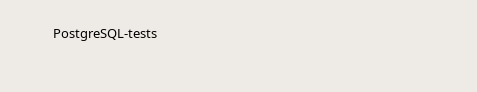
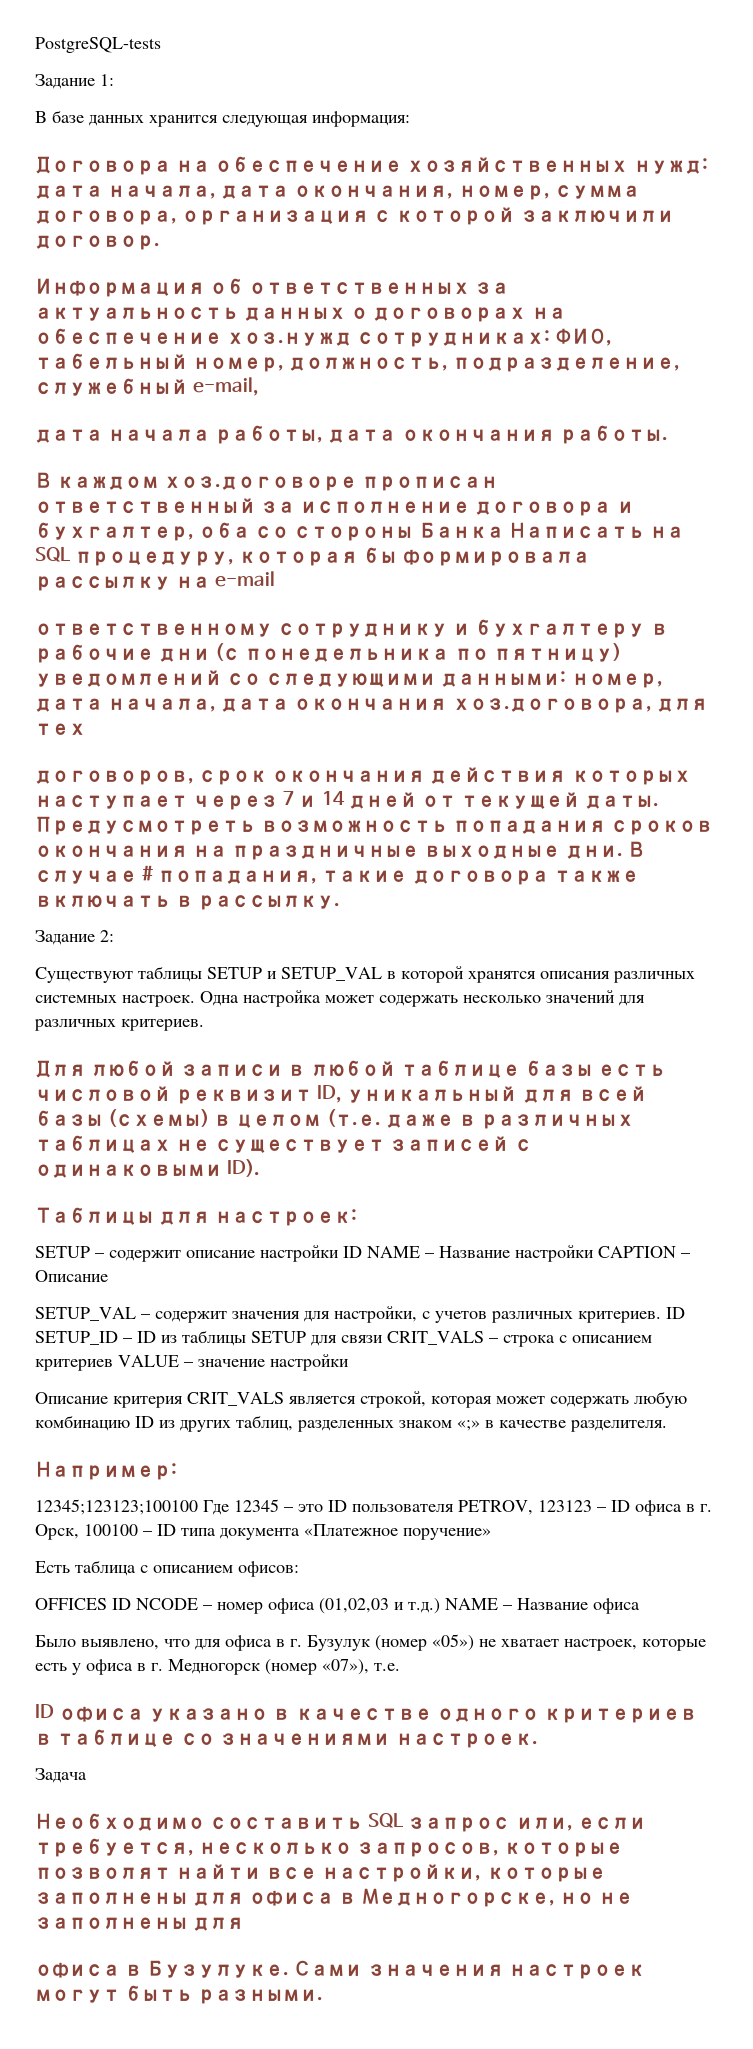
+ Задание 1:
+ В базе данных хранится следующая информация:
+ Договора на обеспечение хозяйственных нужд: дата начала, дата окончания, номер, сумма договора, организация с которой заключили договор.
+ Информация об ответственных за актуальность данных о договорах на обеспечение хоз.нужд сотрудниках: ФИО, табельный номер, должность, подразделение, служебный e-mail,
+ дата начала работы, дата окончания работы.
+ В каждом хоз.договоре прописан ответственный за исполнение договора и бухгалтер, оба со стороны Банка Написать на SQL процедуру, которая бы формировала рассылку на e-mail
+ ответственному сотруднику и бухгалтеру в рабочие дни (с понедельника по пятницу) уведомлений со следующими данными: номер, дата начала, дата окончания хоз.договора, для тех
+ договоров, срок окончания действия которых наступает через 7 и 14 дней от текущей даты. Предусмотреть возможность попадания сроков окончания на праздничные выходные дни. В случае # попадания, такие договора также включать в рассылку.
+ Задание 2:
+ Существуют таблицы SETUP и SETUP_VAL в которой хранятся описания различных системных настроек. Одна настройка может содержать несколько значений для различных критериев.
+ Для любой записи в любой таблице базы есть числовой реквизит ID, уникальный для всей базы (схемы) в целом (т.е. даже в различных таблицах не существует записей с одинаковыми ID).
+ Таблицы для настроек:
+ SETUP – содержит описание настройки ID NAME – Название настройки CAPTION – Описание
+ SETUP_VAL – содержит значения для настройки, с учетов различных критериев. ID SETUP_ID – ID из таблицы SETUP для связи CRIT_VALS – строка с описанием критериев VALUE – значение настройки
+ Описание критерия CRIT_VALS является строкой, которая может содержать любую комбинацию ID из других таблиц, разделенных знаком «;» в качестве разделителя.
+ Например:
+ 12345;123123;100100 Где 12345 – это ID пользователя PETROV, 123123 – ID офиса в г. Орск, 100100 – ID типа документа «Платежное поручение»
+ Есть таблица с описанием офисов:
+ OFFICES ID NCODE – номер офиса (01,02,03 и т.д.) NAME – Название офиса
+ Было выявлено, что для офиса в г. Бузулук (номер «05») не хватает настроек, которые есть у офиса в г. Медногорск (номер «07»), т.е.
+ ID офиса указано в качестве одного критериев в таблице со значениями настроек.
+ Задача
+ Необходимо составить SQL запрос или, если требуется, несколько запросов, которые позволят найти все настройки, которые заполнены для офиса в Медногорске, но не заполнены для
+ офиса в Бузулуке. Сами значения настроек могут быть разными.

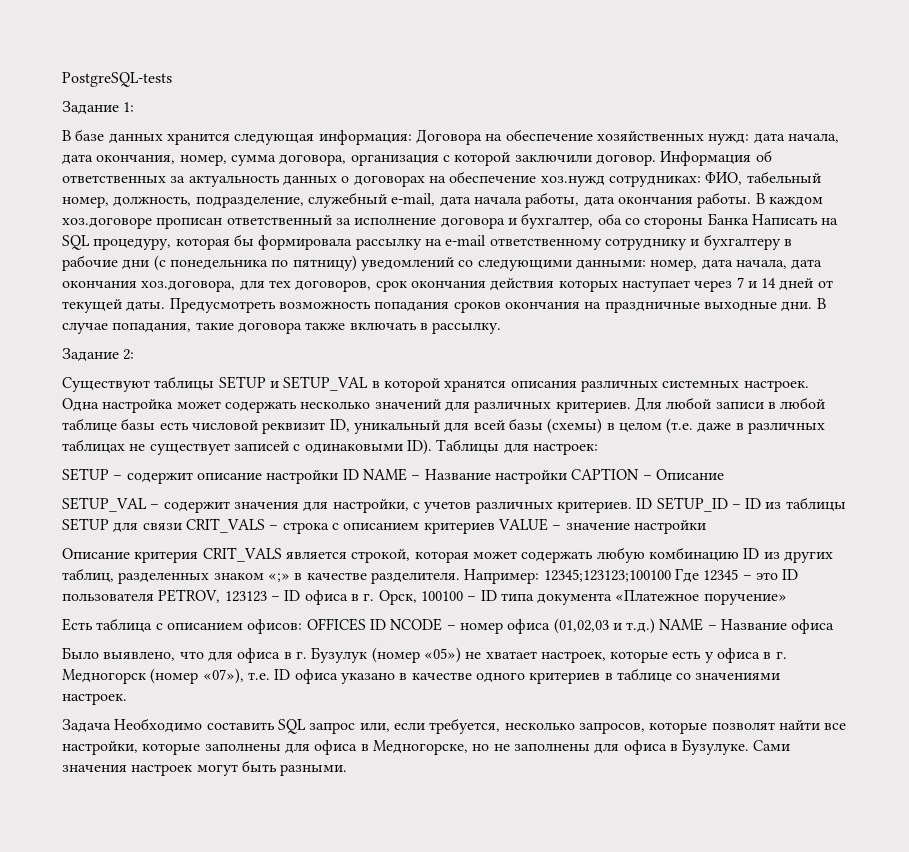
- В базе данных хранится следующая информация:
- Договора на обеспечение хозяйственных нужд:
+ В базе данных хранится следующая информация: Договора на обеспечение хозяйственных нужд:
- дата начала, дата окончания, номер, сумма договора, организация с которой заключили договор.
- Информация об ответственных за актуальность данных о договорах на обеспечение хоз.нужд сотрудниках:
+ дата начала, дата окончания, номер, сумма договора, организация с которой заключили договор. Информация об ответственных за актуальность данных о договорах на обеспечение хоз.нужд сотрудниках:
- ФИО, табельный номер, должность, подразделение, служебный e-mail,
- дата начала работы, дата окончания работы.
- В каждом хоз.договоре прописан ответственный за исполнение договора и бухгалтер, оба со стороны Банка Написать на SQL процедуру, которая бы формировала рассылку на e-mail
- ответственному сотруднику и бухгалтеру в рабочие дни (с понедельника по пятницу) уведомлений со следующими данными:
+ ФИО, табельный номер, должность, подразделение, служебный e-mail, дата начала работы, дата окончания работы. В каждом хоз.договоре прописан ответственный за исполнение договора и бухгалтер, оба со стороны Банка Написать на SQL процедуру, которая бы формировала рассылку на e-mail ответственному сотруднику и бухгалтеру в рабочие дни (с понедельника по пятницу) уведомлений со следующими данными:
- номер, дата начала, дата окончания хоз.договора, для тех
- договоров, срок окончания действия которых наступает через 7 и 14 дней от текущей даты.
+ номер, дата начала, дата окончания хоз.договора, для тех договоров, срок окончания действия которых наступает через 7 и 14 дней от текущей даты.
- В случае # попадания, такие договора также включать в рассылку.
+ В случае попадания, такие договора также включать в рассылку.
- Одна настройка может содержать несколько значений для различных критериев.
- Для любой записи в любой таблице базы есть числовой реквизит ID, уникальный для всей базы (схемы) в целом (т.е. даже в различных таблицах не существует записей с одинаковыми ID).
- Таблицы для настроек:
+ Одна настройка может содержать несколько значений для различных критериев. Для любой записи в любой таблице базы есть числовой реквизит ID, уникальный для всей базы (схемы) в целом (т.е. даже в различных таблицах не существует записей с одинаковыми ID). Таблицы для настроек:
- Описание критерия CRIT_VALS является строкой, которая может содержать любую комбинацию ID из других таблиц, разделенных знаком «;» в качестве разделителя.
- Например:
- 12345;123123;100100 Где 12345 – это ID пользователя PETROV, 123123 – ID офиса в г. Орск, 100100 – ID типа документа «Платежное поручение»
+ Описание критерия CRIT_VALS является строкой, которая может содержать любую комбинацию ID из других таблиц, разделенных знаком «;» в качестве разделителя. Например: 12345;123123;100100 Где 12345 – это ID пользователя PETROV, 123123 – ID офиса в г. Орск, 100100 – ID типа документа «Платежное поручение»
- Есть таблица с описанием офисов:
- OFFICES ID NCODE – номер офиса (01,02,03 и т.д.) NAME – Название офиса
+ Есть таблица с описанием офисов: OFFICES ID NCODE – номер офиса (01,02,03 и т.д.) NAME – Название офиса
- Было выявлено, что для офиса в г. Бузулук (номер «05») не хватает настроек, которые есть у офиса в г. Медногорск (номер «07»), т.е.
- ID офиса указано в качестве одного критериев в таблице со значениями настроек.
+ Было выявлено, что для офиса в г. Бузулук (номер «05») не хватает настроек, которые есть у офиса в г. Медногорск (номер «07»), т.е. ID офиса указано в качестве одного критериев в таблице со значениями настроек.
- Задача
- Необходимо составить SQL запрос или, если требуется, несколько запросов, которые позволят найти все настройки, которые заполнены для офиса в Медногорске, но не заполнены для
- офиса в Бузулуке.
+ Задача Необходимо составить SQL запрос или, если требуется, несколько запросов, которые позволят найти все настройки, которые заполнены для офиса в Медногорске, но не заполнены для офиса в Бузулуке.

